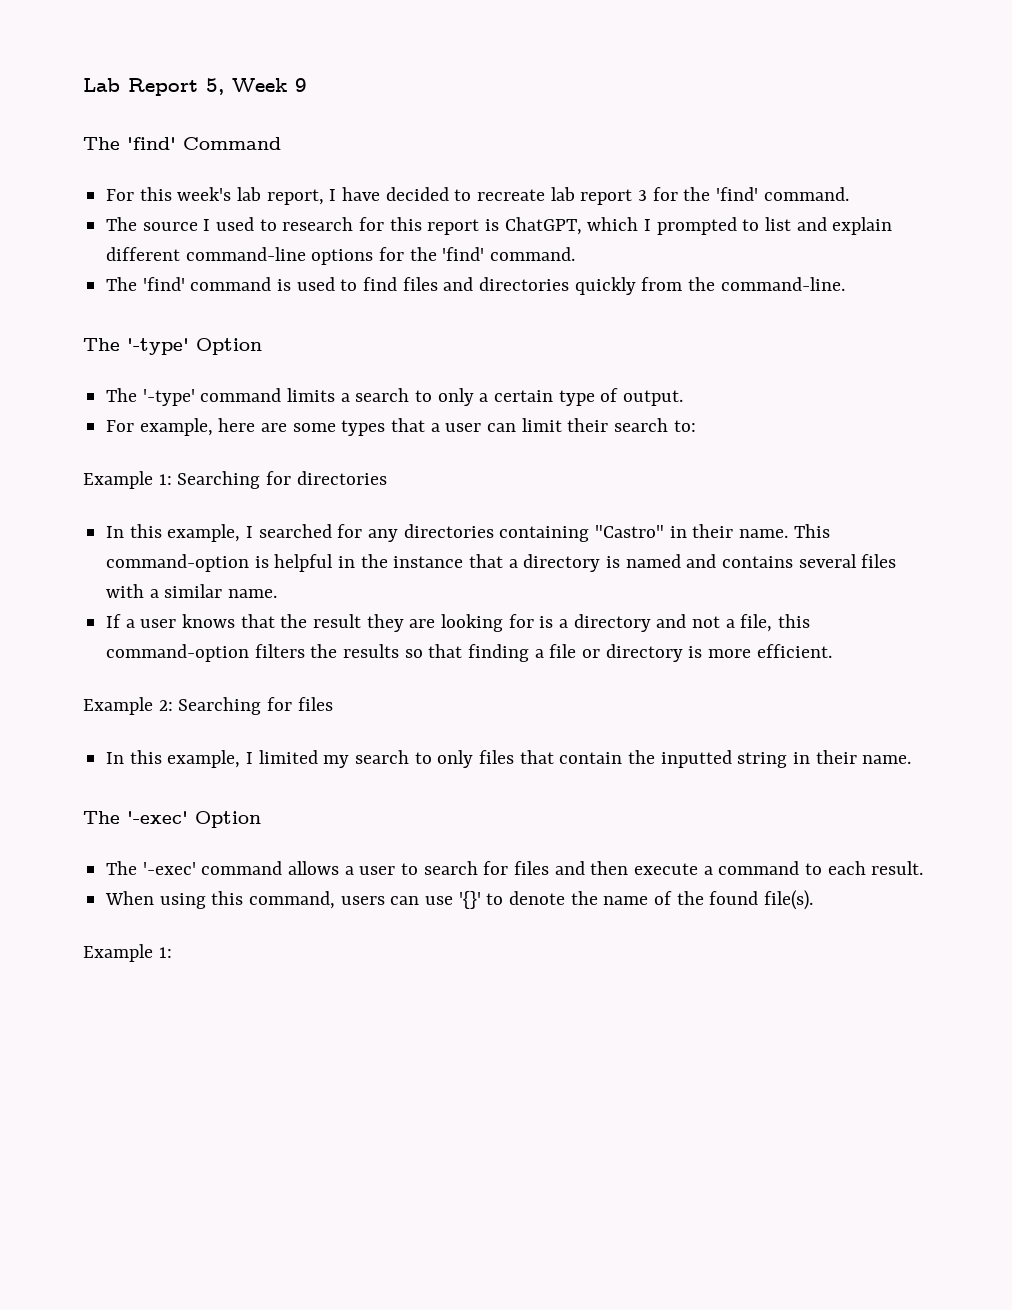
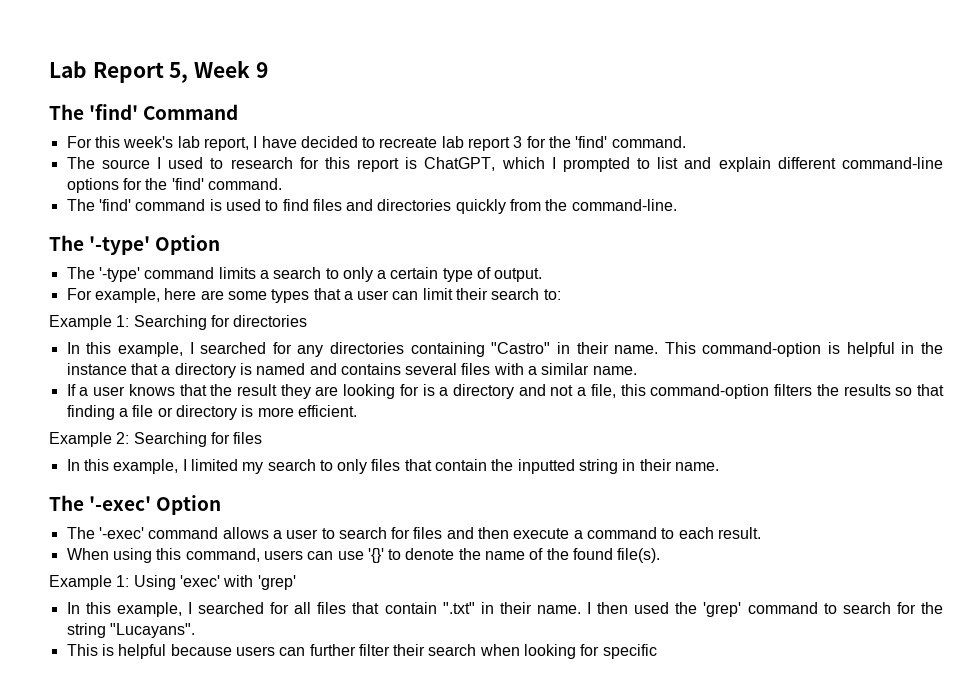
  When using this command, users can use '{}' to denote the name of the found file(s).
- Example 1:
+ Example 1: Using 'exec' with 'grep'
+ In this example, I searched for all files that contain ".txt" in their name. I then used the 'grep' command to search for the string "Lucayans".
+ This is helpful because users can further filter their search when looking for specific

